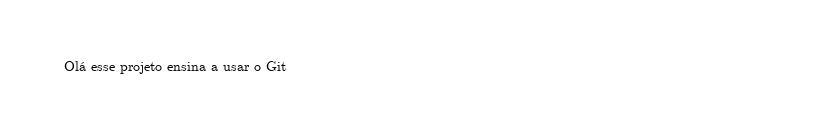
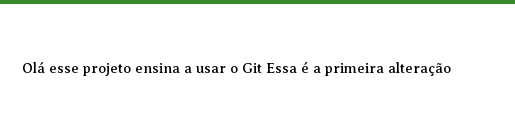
- Olá esse projeto ensina a usar o Git
+ Olá esse projeto ensina a usar o Git Essa é a primeira alteração

